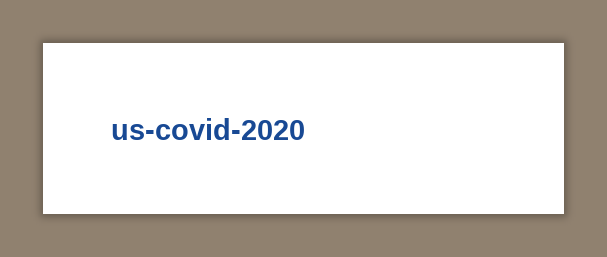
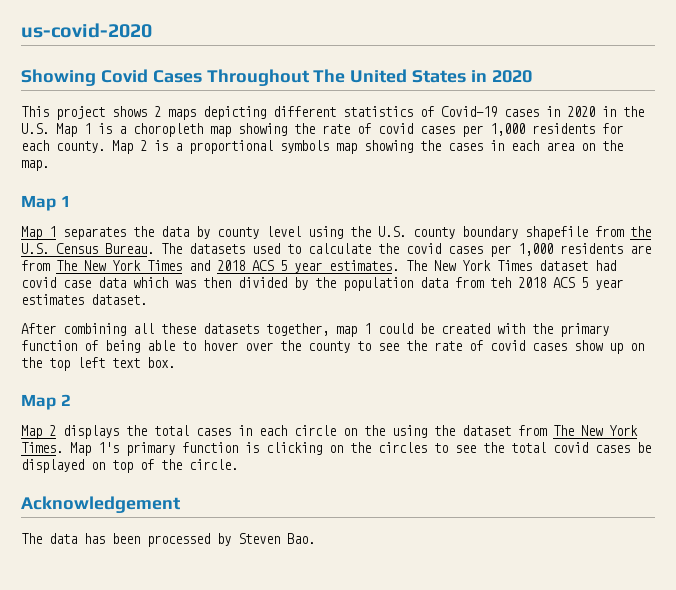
+ Showing Covid Cases Throughout The United States in 2020
+ This project shows 2 maps depicting different statistics of Covid-19 cases in 2020 in the U.S. Map 1 is a choropleth map showing the rate of covid cases per 1,000 residents for each county. Map 2 is a proportional symbols map showing the cases in each area on the map.
+ Map 1
+ Map 1 separates the data by county level using the U.S. county boundary shapefile from the U.S. Census Bureau. The datasets used to calculate the covid cases per 1,000 residents are from The New York Times and 2018 ACS 5 year estimates. The New York Times dataset had covid case data which was then divided by the population data from teh 2018 ACS 5 year estimates dataset.
+ After combining all these datasets together, map 1 could be created with the primary function of being able to hover over the county to see the rate of covid cases show up on the top left text box.
+ Map 2
+ Map 2 displays the total cases in each circle on the using the dataset from The New York Times. Map 1's primary function is clicking on the circles to see the total covid cases be displayed on top of the circle.
+ Acknowledgement
+ The data has been processed by Steven Bao.

